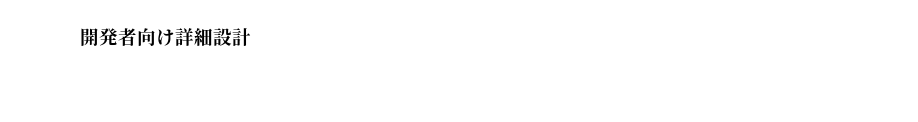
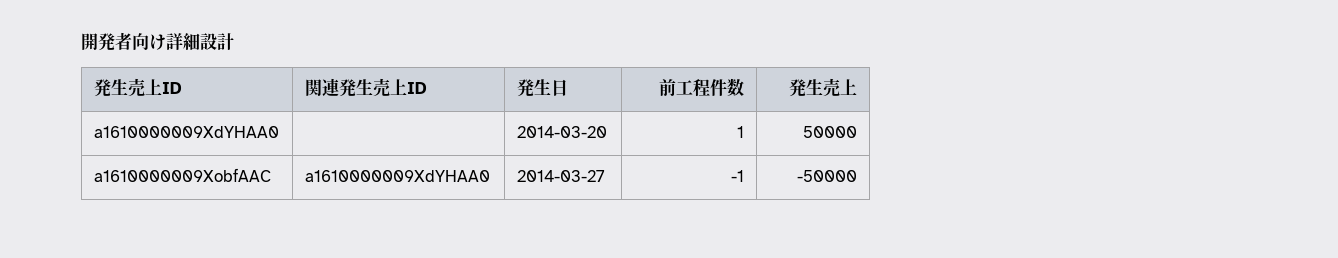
+ 発生売上ID | 関連発生売上ID | 発生日 | 前工程件数 | 発生売上
+ a1610000009XdYHAA0 | | 2014-03-20 | 1 | 50000
+ a1610000009XobfAAC | a1610000009XdYHAA0 | 2014-03-27 | -1 | -50000

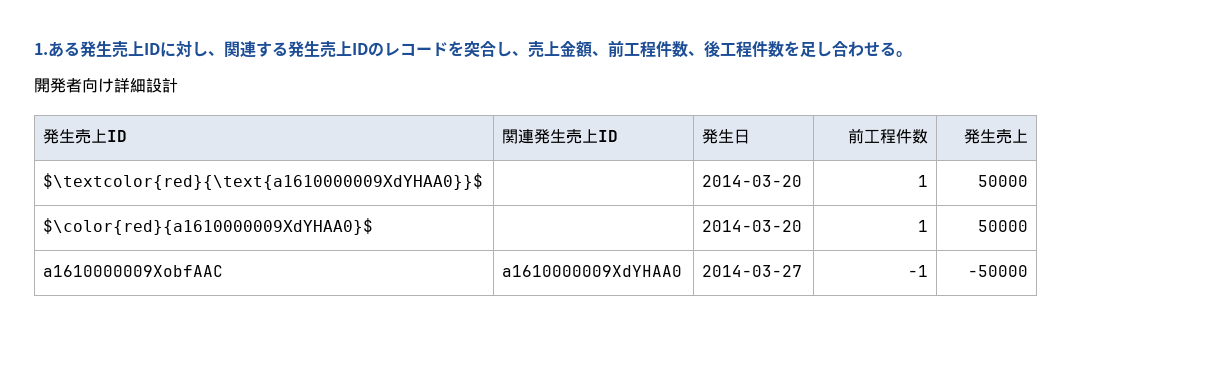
+ 1.ある発生売上IDに対し、関連する発生売上IDのレコードを突合し、売上金額、前工程件数、後工程件数を足し合わせる。
- a1610000009XdYHAA0 | | 2014-03-20 | 1 | 50000
+ $\textcolor{red}{\text{a1610000009XdYHAA0}}$ | | 2014-03-20 | 1 | 50000
+ $\color{red}{a1610000009XdYHAA0}$ | | 2014-03-20 | 1 | 50000

